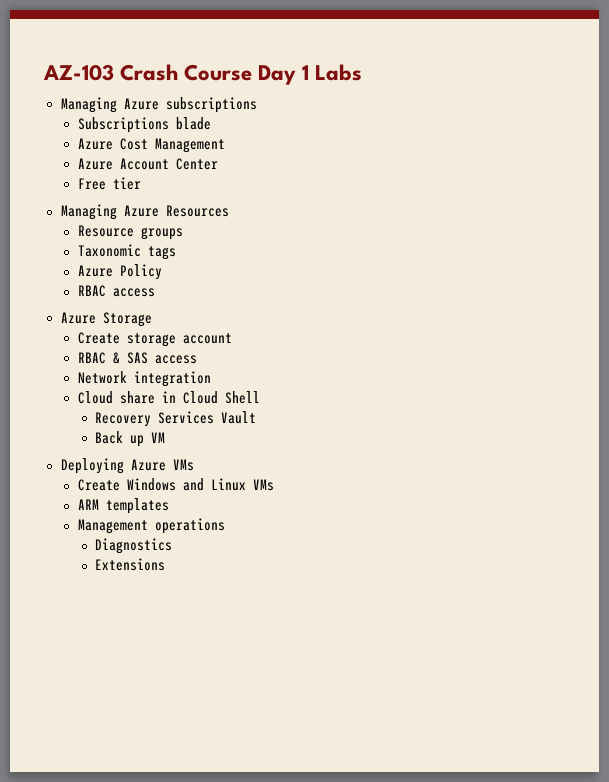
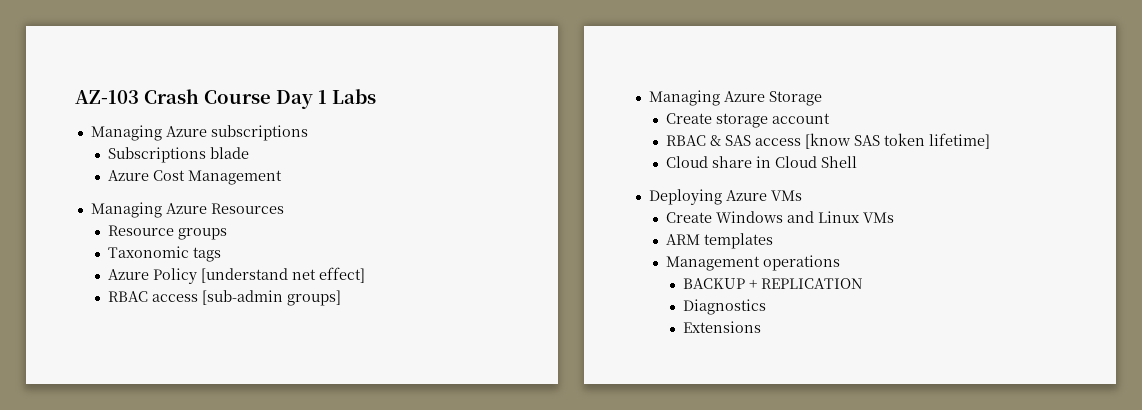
- Azure Account Center
- Free tier
- Azure Policy
+ Azure Policy [understand net effect]
- RBAC access
- Azure Storage
+ RBAC access [sub-admin groups]
+ Managing Azure Storage
- RBAC & SAS access
- Network integration
+ RBAC & SAS access [know SAS token lifetime]
- Recovery Services Vault
- Back up VM
+ BACKUP + REPLICATION

